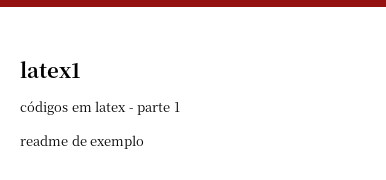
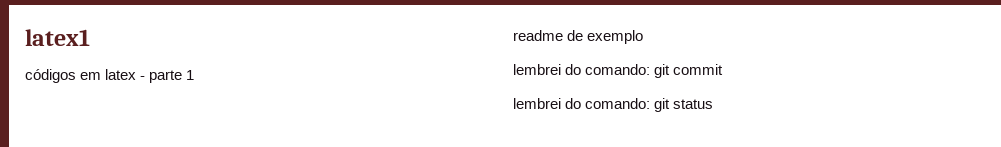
+ lembrei do comando: git commit
+ lembrei do comando: git status

